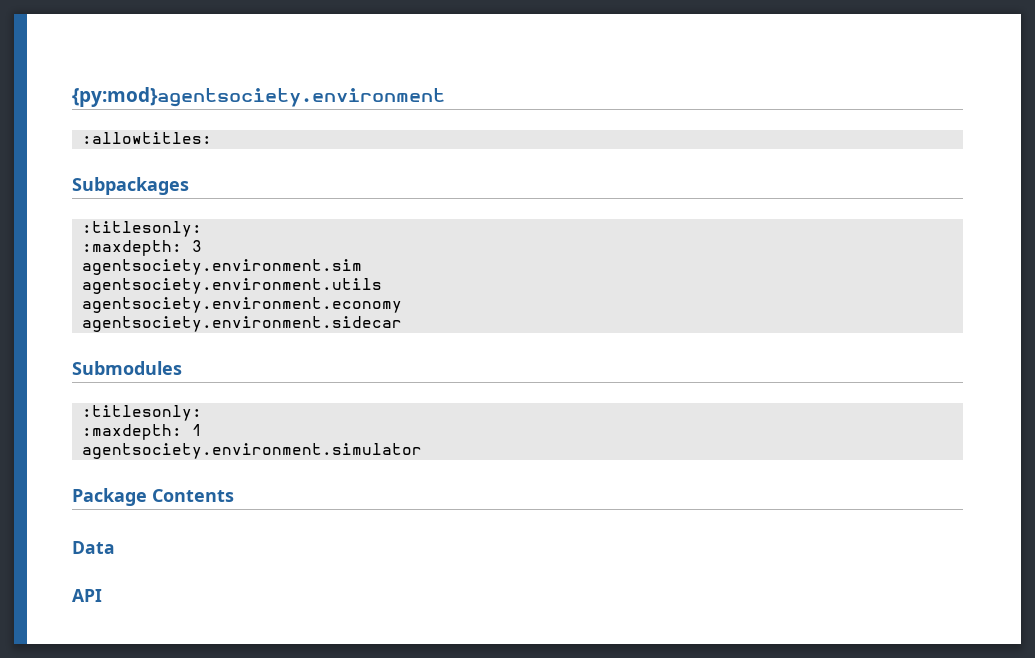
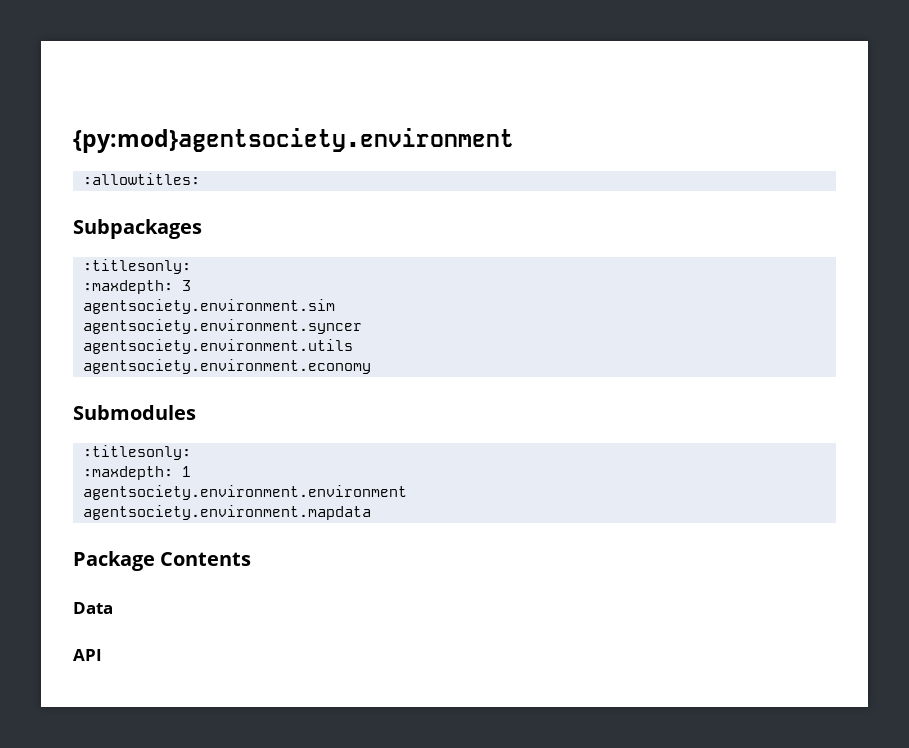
+ agentsociety.environment.syncer
- agentsociety.environment.sidecar
- agentsociety.environment.simulator
+ agentsociety.environment.environment
+ agentsociety.environment.mapdata

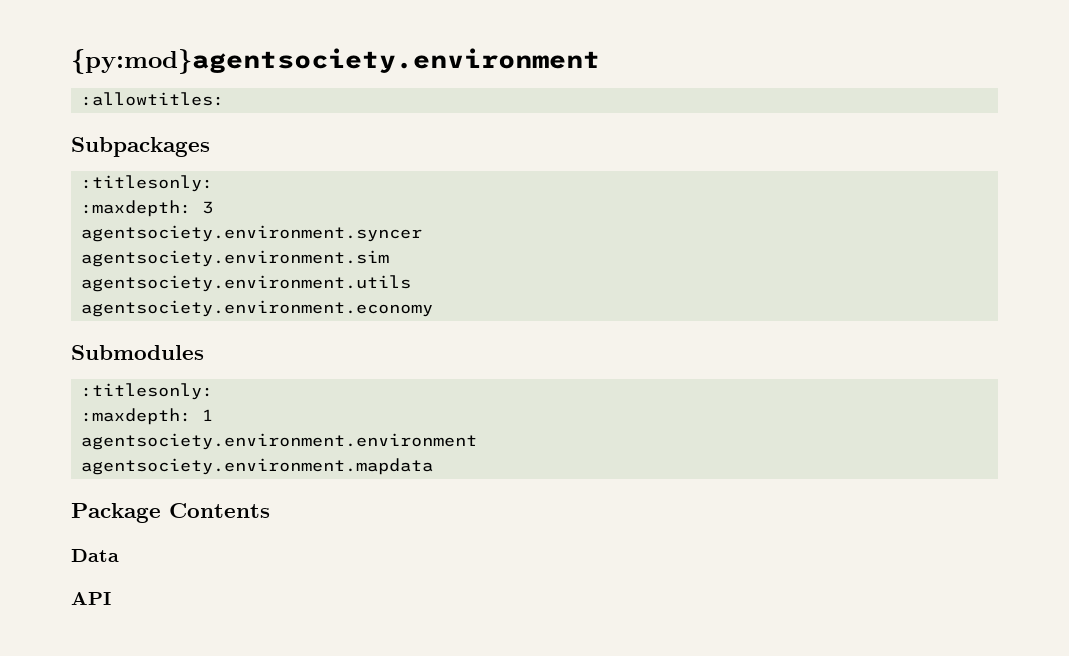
+ agentsociety.environment.syncer
- agentsociety.environment.syncer

